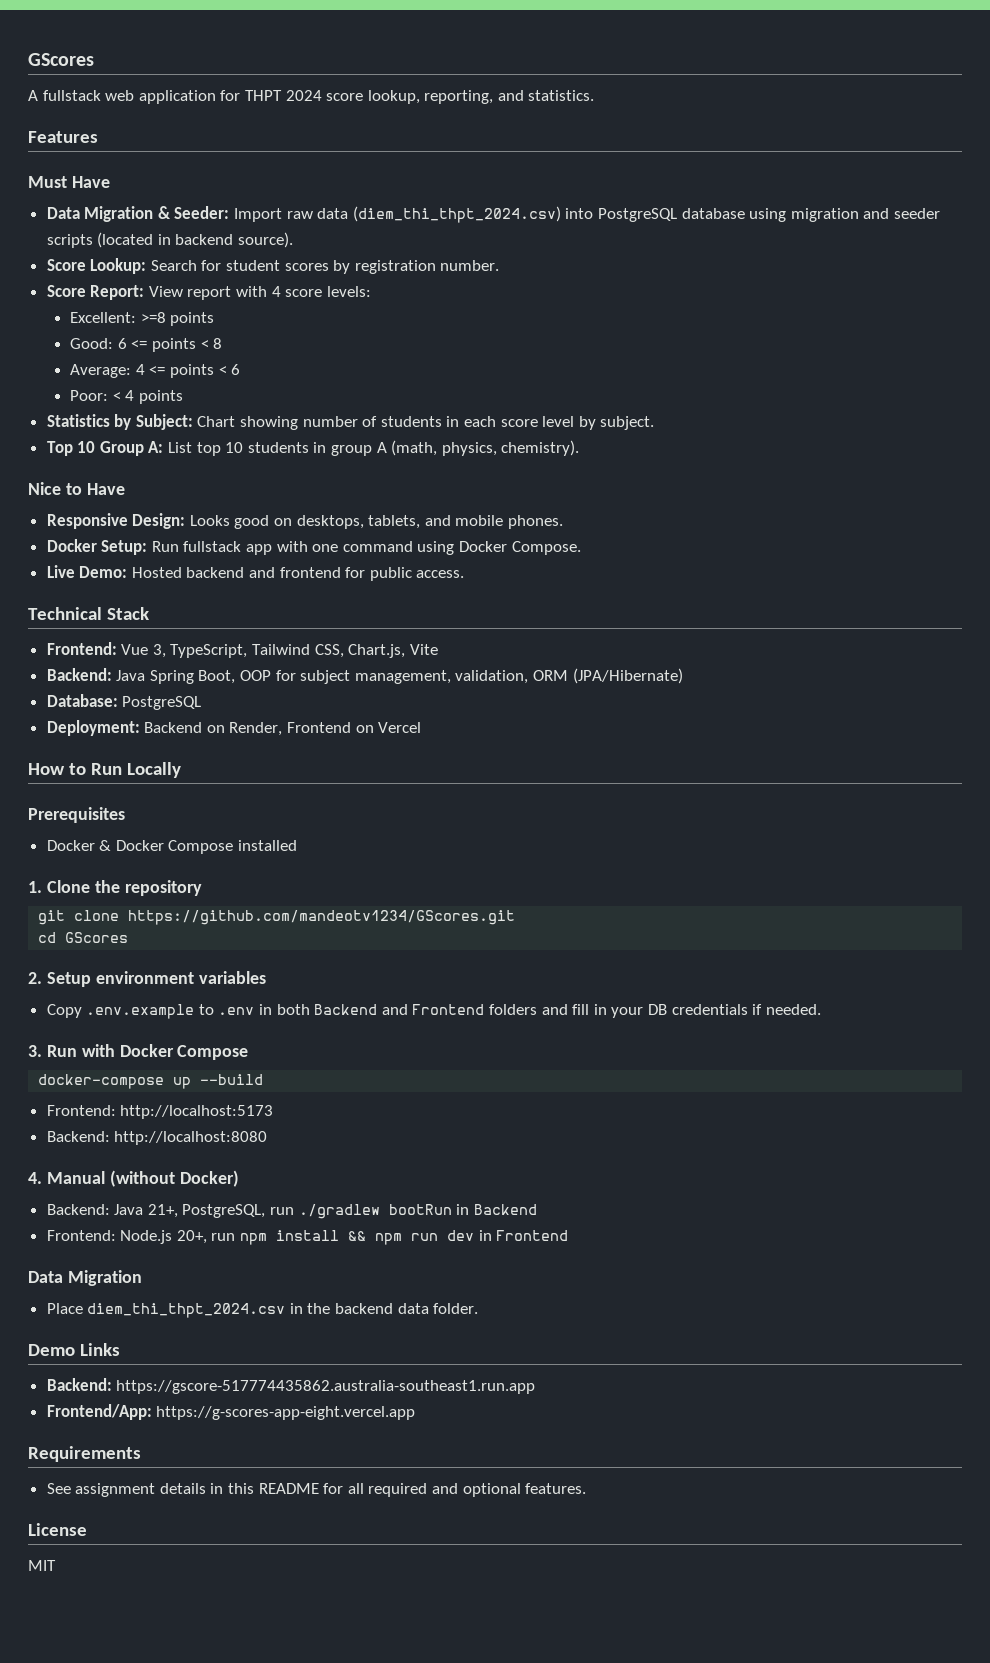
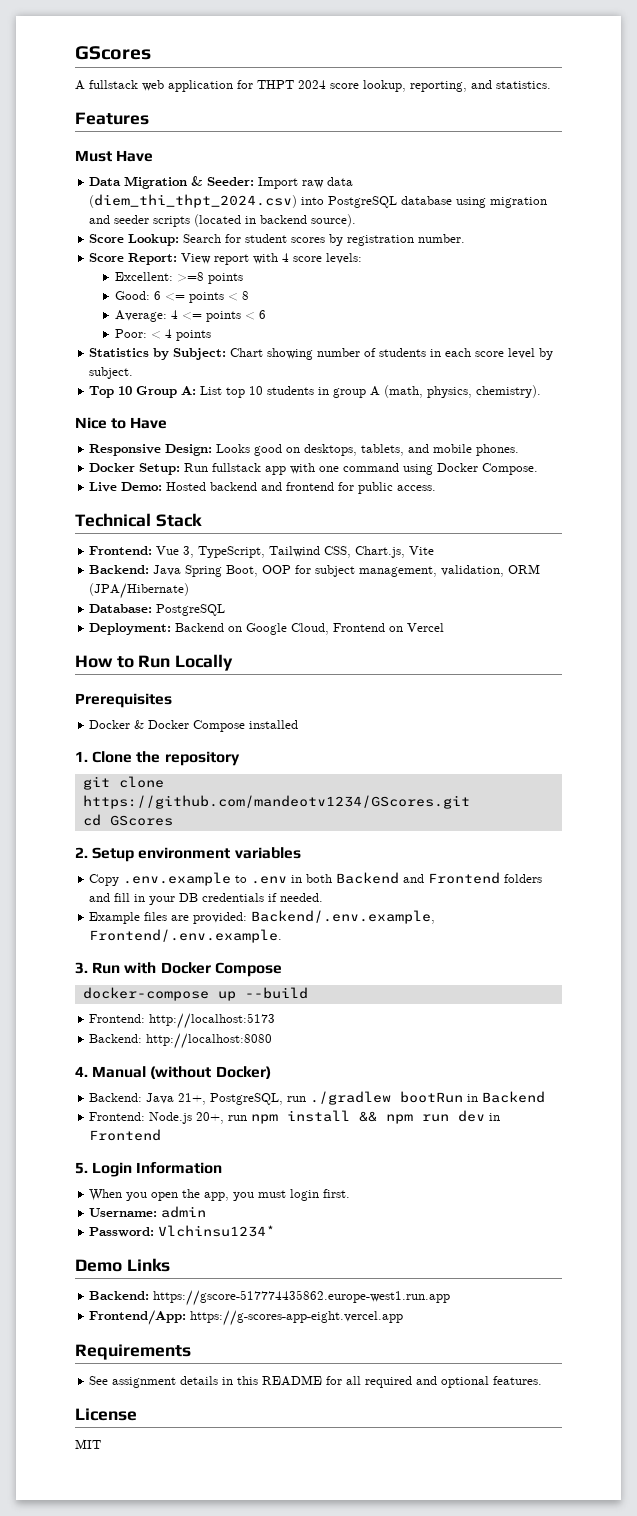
- Deployment: Backend on Render, Frontend on Vercel
+ Deployment: Backend on Google Cloud, Frontend on Vercel
+ Example files are provided: Backend/.env.example, Frontend/.env.example.
  Frontend: Node.js 20+, run npm install && npm run dev in Frontend
- Data Migration
- Place diem_thi_thpt_2024.csv in the backend data folder.
+ 5. Login Information
+ When you open the app, you must login first.
+ Username: admin
+ Password: Vlchinsu1234*
- Backend: https://gscore-517774435862.australia-southeast1.run.app
+ Backend: https://gscore-517774435862.europe-west1.run.app

